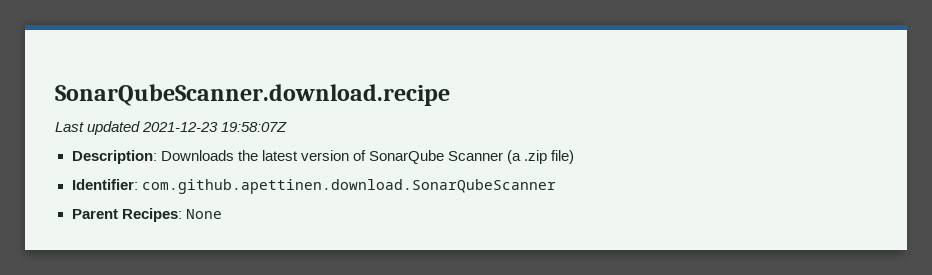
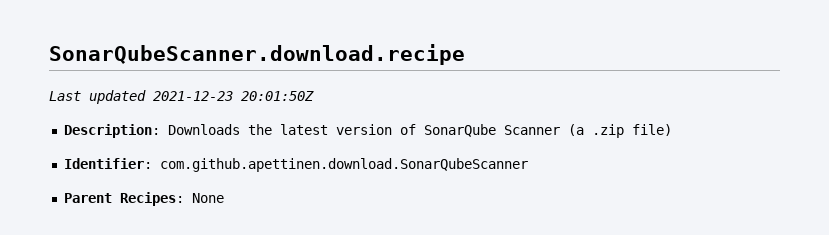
- Last updated 2021-12-23 19:58:07Z
+ Last updated 2021-12-23 20:01:50Z

